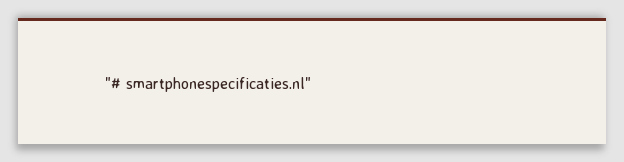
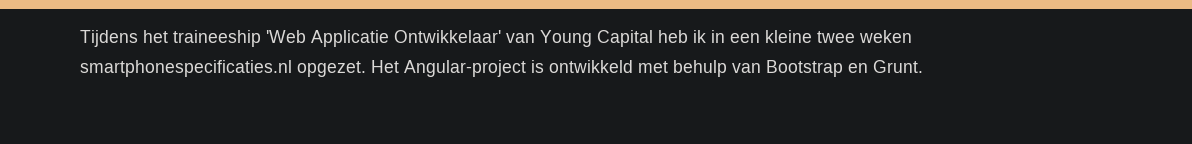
- "# smartphonespecificaties.nl"
+ Tijdens het traineeship 'Web Applicatie Ontwikkelaar' van Young Capital heb ik in een kleine twee weken smartphonespecificaties.nl opgezet. Het Angular-project is ontwikkeld met behulp van Bootstrap en Grunt.

